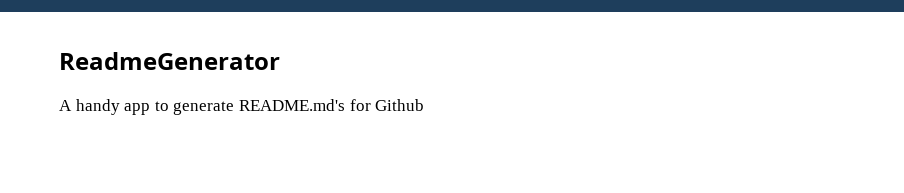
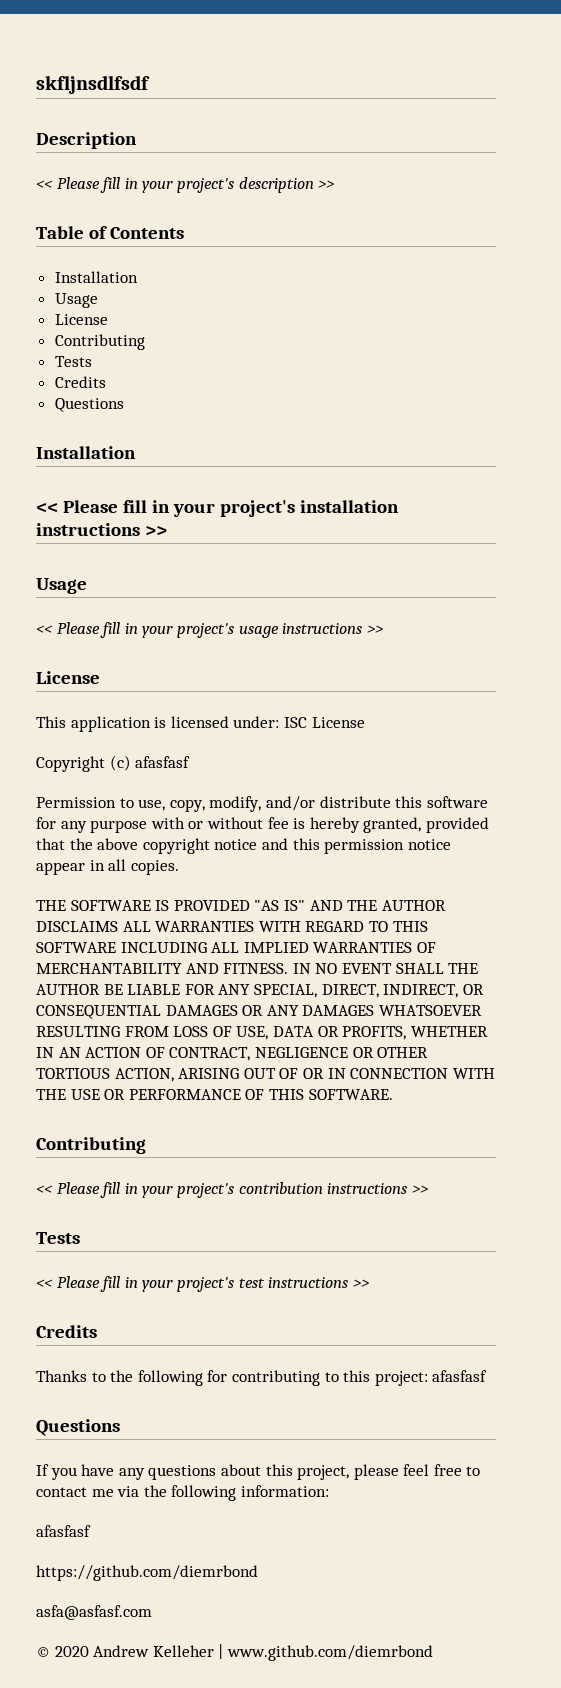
- ReadmeGenerator
- A handy app to generate README.md's for Github
+ skfljnsdlfsdf
+ Description
+ << Please fill in your project's description >>
+ Table of Contents
+ Installation
+ Usage
+ License
+ Contributing
+ Tests
+ Credits
+ Questions
+ Installation
+ << Please fill in your project's installation instructions >>
+ Usage
+ << Please fill in your project's usage instructions >>
+ License
+ This application is licensed under: ISC License
+ Copyright (c) afasfasf
+ Permission to use, copy, modify, and/or distribute this software for any purpose with or without fee is hereby granted, provided that the above copyright notice and this permission notice appear in all copies.
+ THE SOFTWARE IS PROVIDED "AS IS" AND THE AUTHOR DISCLAIMS ALL WARRANTIES WITH REGARD TO THIS SOFTWARE INCLUDING ALL IMPLIED WARRANTIES OF MERCHANTABILITY AND FITNESS. IN NO EVENT SHALL THE AUTHOR BE LIABLE FOR ANY SPECIAL, DIRECT, INDIRECT, OR CONSEQUENTIAL DAMAGES OR ANY DAMAGES WHATSOEVER RESULTING FROM LOSS OF USE, DATA OR PROFITS, WHETHER IN AN ACTION OF CONTRACT, NEGLIGENCE OR OTHER TORTIOUS ACTION, ARISING OUT OF OR IN CONNECTION WITH THE USE OR PERFORMANCE OF THIS SOFTWARE.
+ Contributing
+ << Please fill in your project's contribution instructions >>
+ Tests
+ << Please fill in your project's test instructions >>
+ Credits
+ Thanks to the following for contributing to this project: afasfasf
+ Questions
+ If you have any questions about this project, please feel free to contact me via the following information:
+ afasfasf
+ https://github.com/diemrbond
+ asfa@asfasf.com
+ © 2020 Andrew Kelleher | www.github.com/diemrbond

